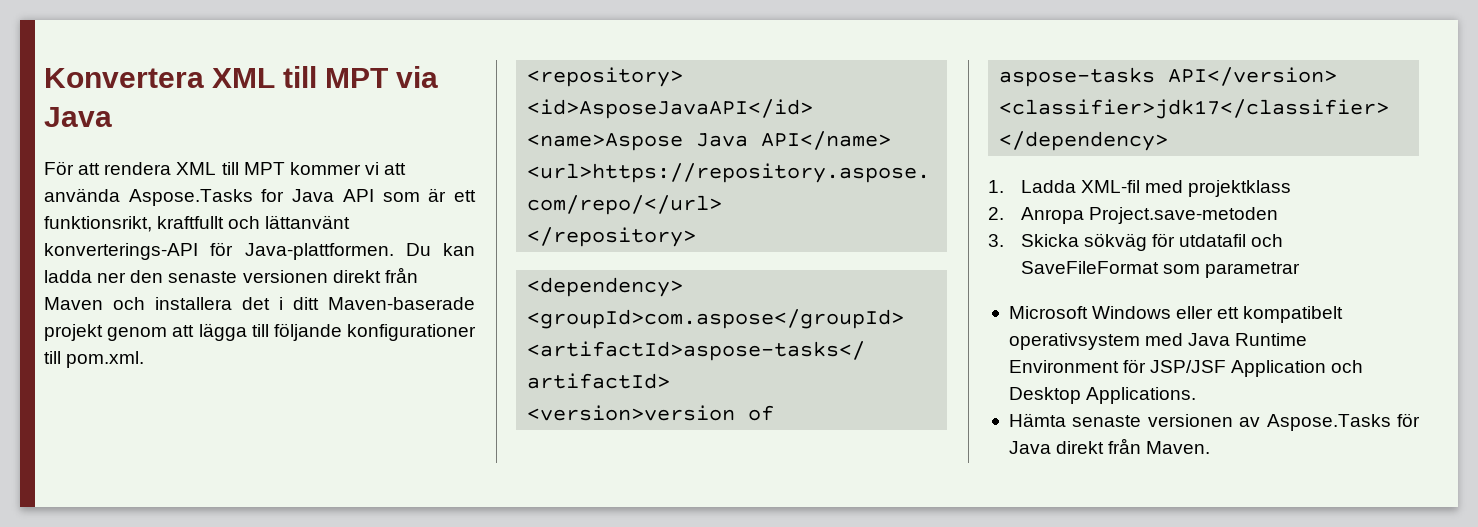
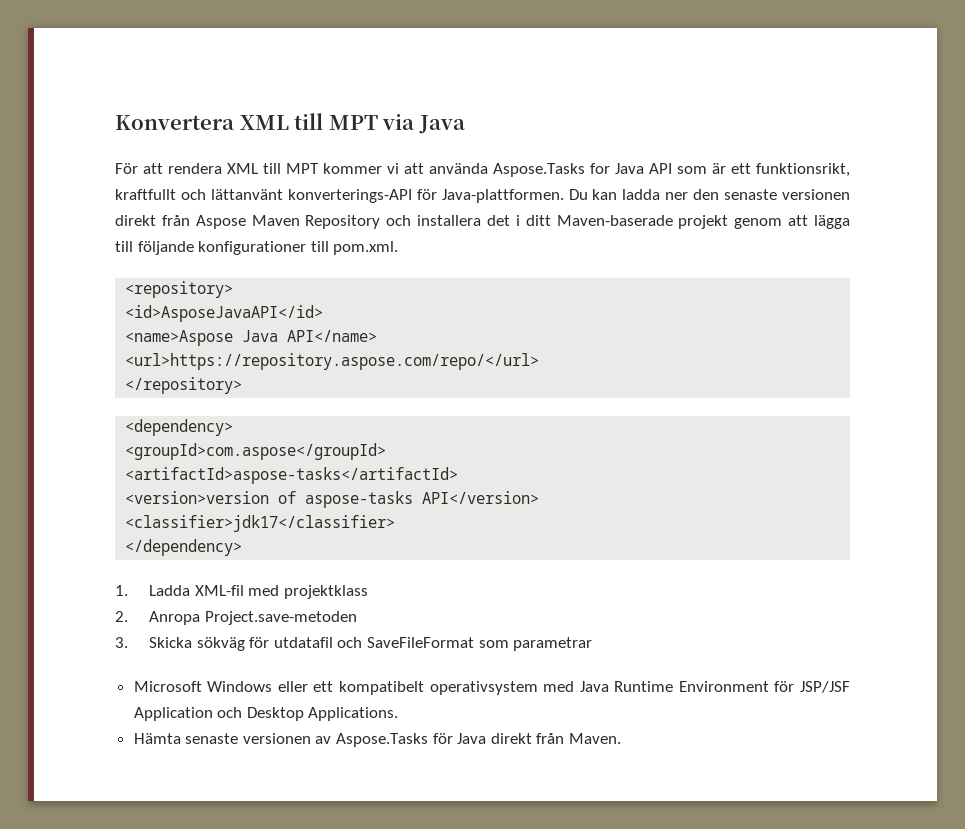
- Du kan ladda ner den senaste versionen direkt från Maven och installera det i ditt Maven-baserade projekt genom att lägga till följande konfigurationer till pom.xml.
+ Du kan ladda ner den senaste versionen direkt från Aspose Maven Repository och installera det i ditt Maven-baserade projekt genom att lägga till följande konfigurationer till pom.xml.

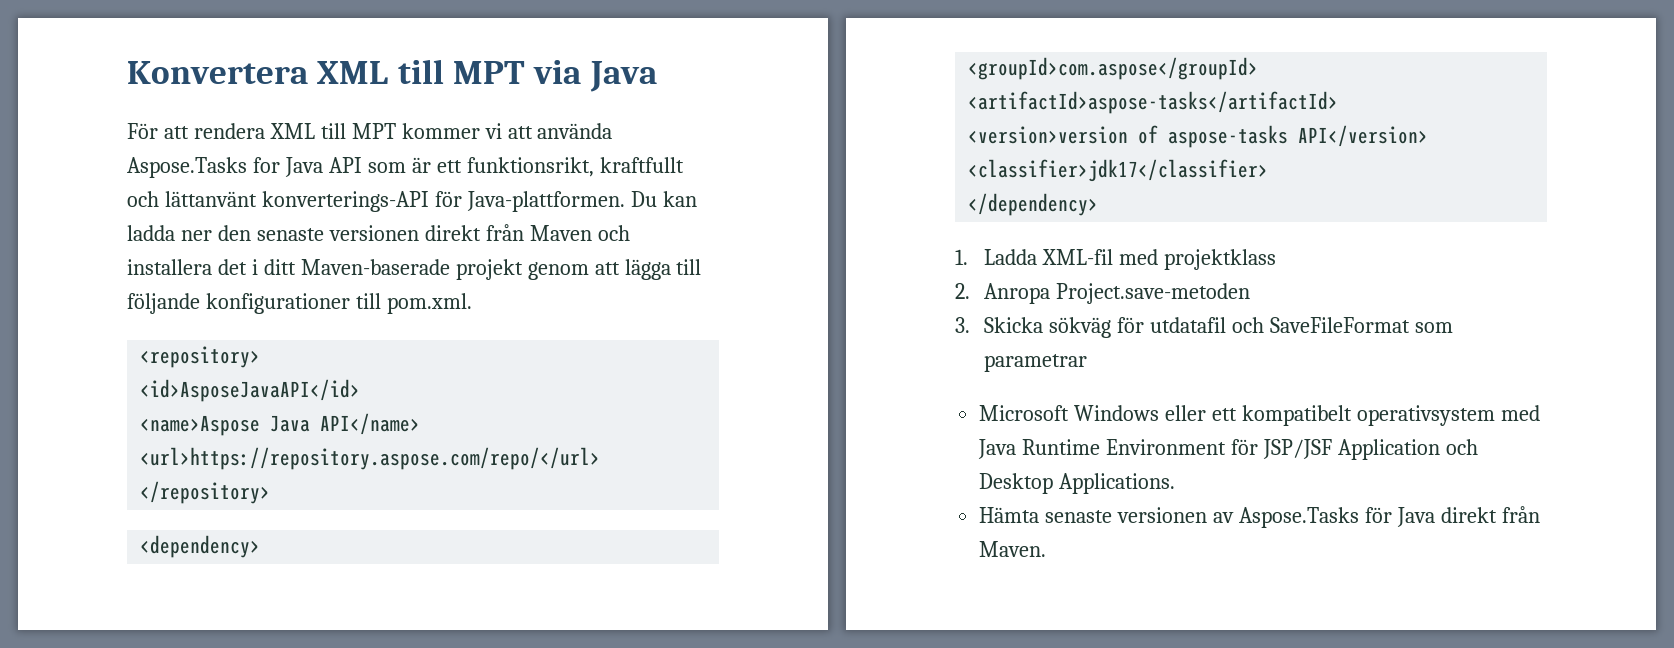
- Du kan ladda ner den senaste versionen direkt från Aspose Maven Repository och installera det i ditt Maven-baserade projekt genom att lägga till följande konfigurationer till pom.xml.
+ Du kan ladda ner den senaste versionen direkt från Maven och installera det i ditt Maven-baserade projekt genom att lägga till följande konfigurationer till pom.xml.

